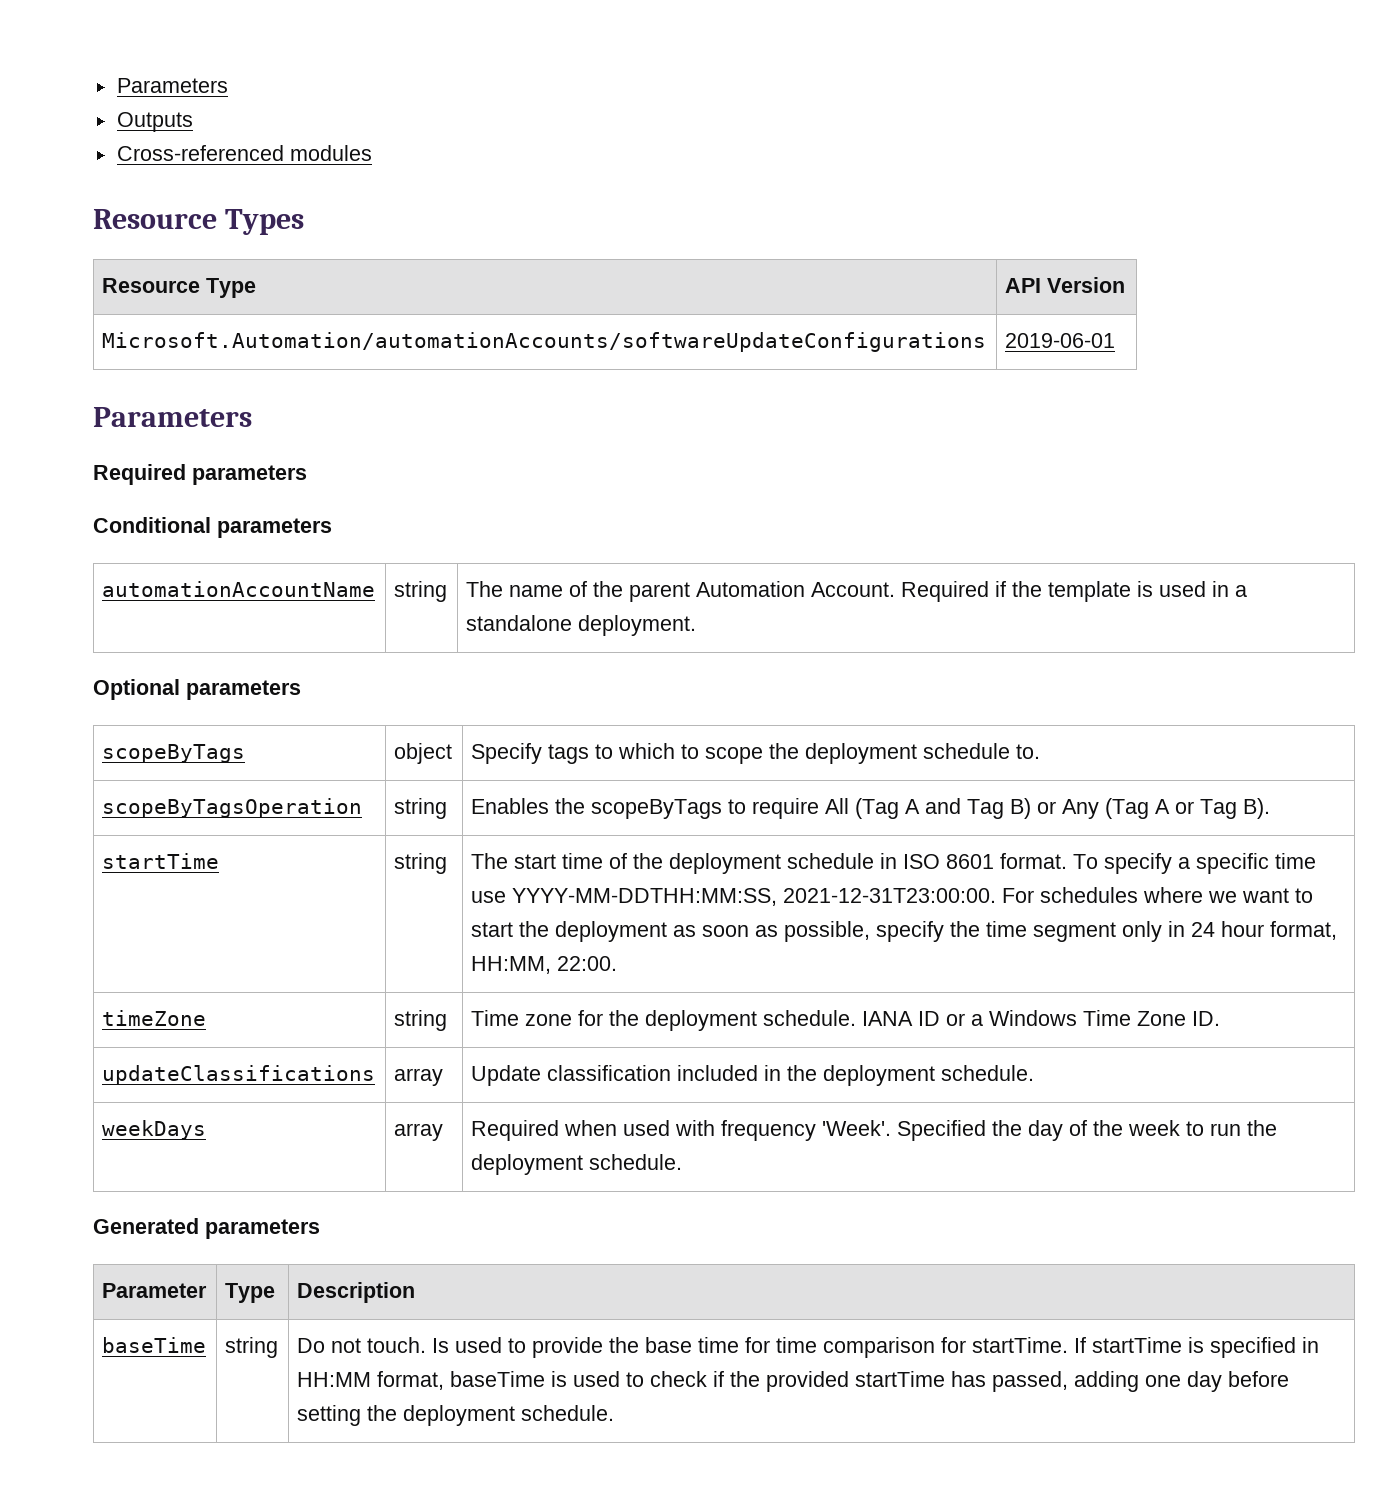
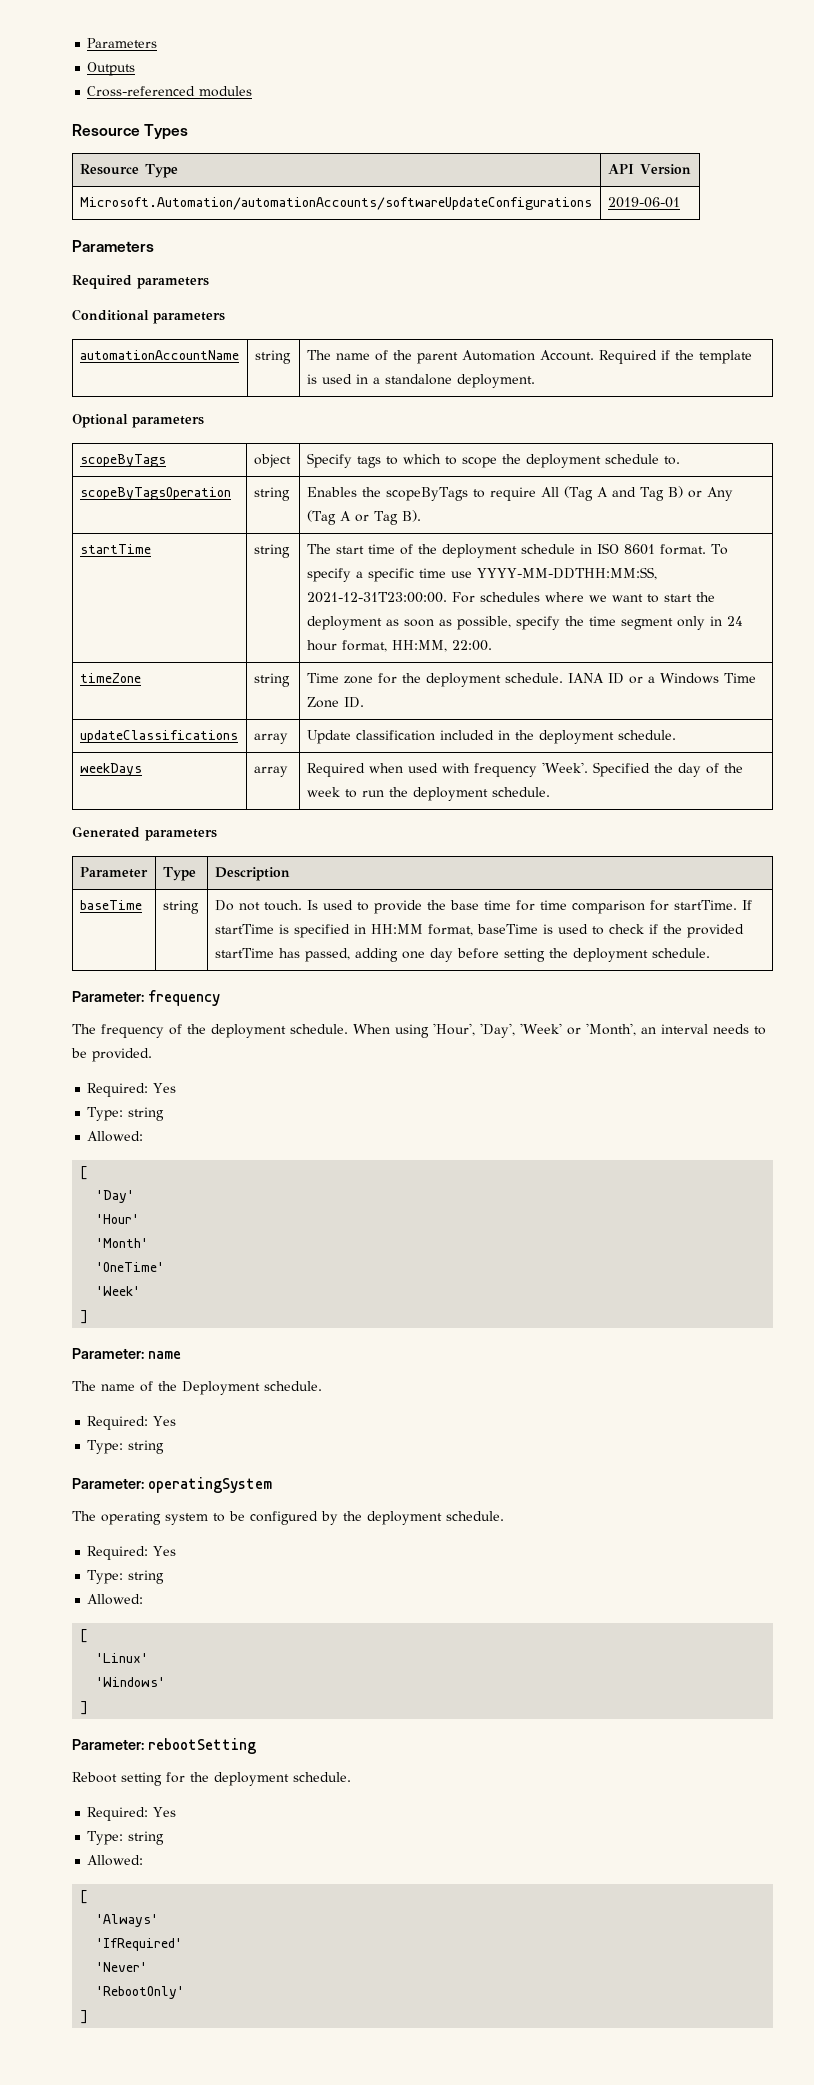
+ Parameter: frequency
+ The frequency of the deployment schedule. When using 'Hour', 'Day', 'Week' or 'Month', an interval needs to be provided.
+ Required: Yes
+ Type: string
+ Allowed:
+ [
+ 'Day'
+ 'Hour'
+ 'Month'
+ 'OneTime'
+ 'Week'
+ ]
+ Parameter: name
+ The name of the Deployment schedule.
+ Required: Yes
+ Type: string
+ Parameter: operatingSystem
+ The operating system to be configured by the deployment schedule.
+ Required: Yes
+ Type: string
+ Allowed:
+ [
+ 'Linux'
+ 'Windows'
+ ]
+ Parameter: rebootSetting
+ Reboot setting for the deployment schedule.
+ Required: Yes
+ Type: string
+ Allowed:
+ [
+ 'Always'
+ 'IfRequired'
+ 'Never'
+ 'RebootOnly'
+ ]

